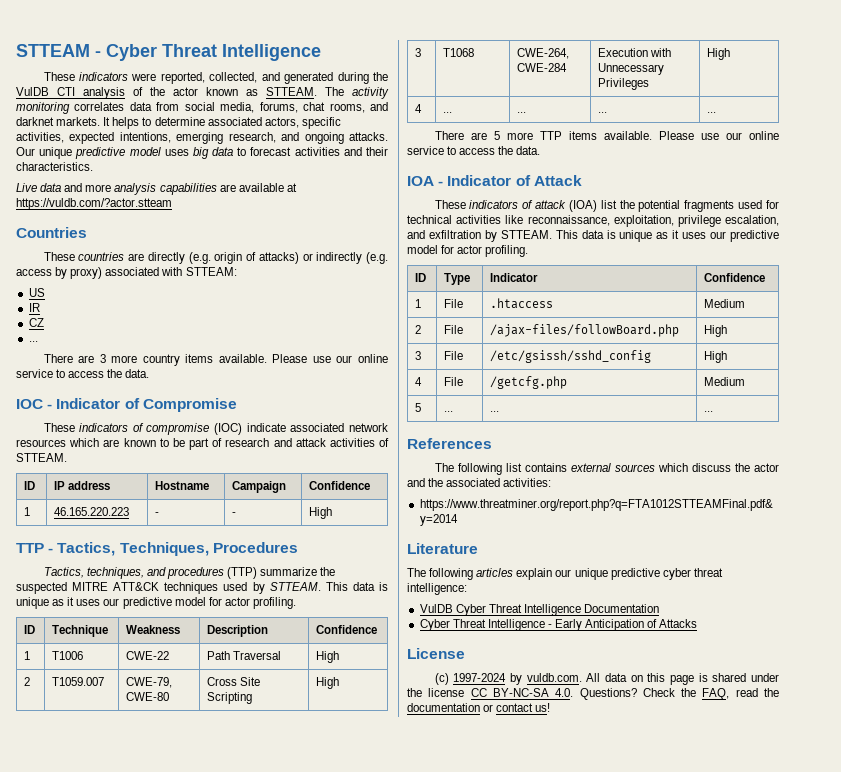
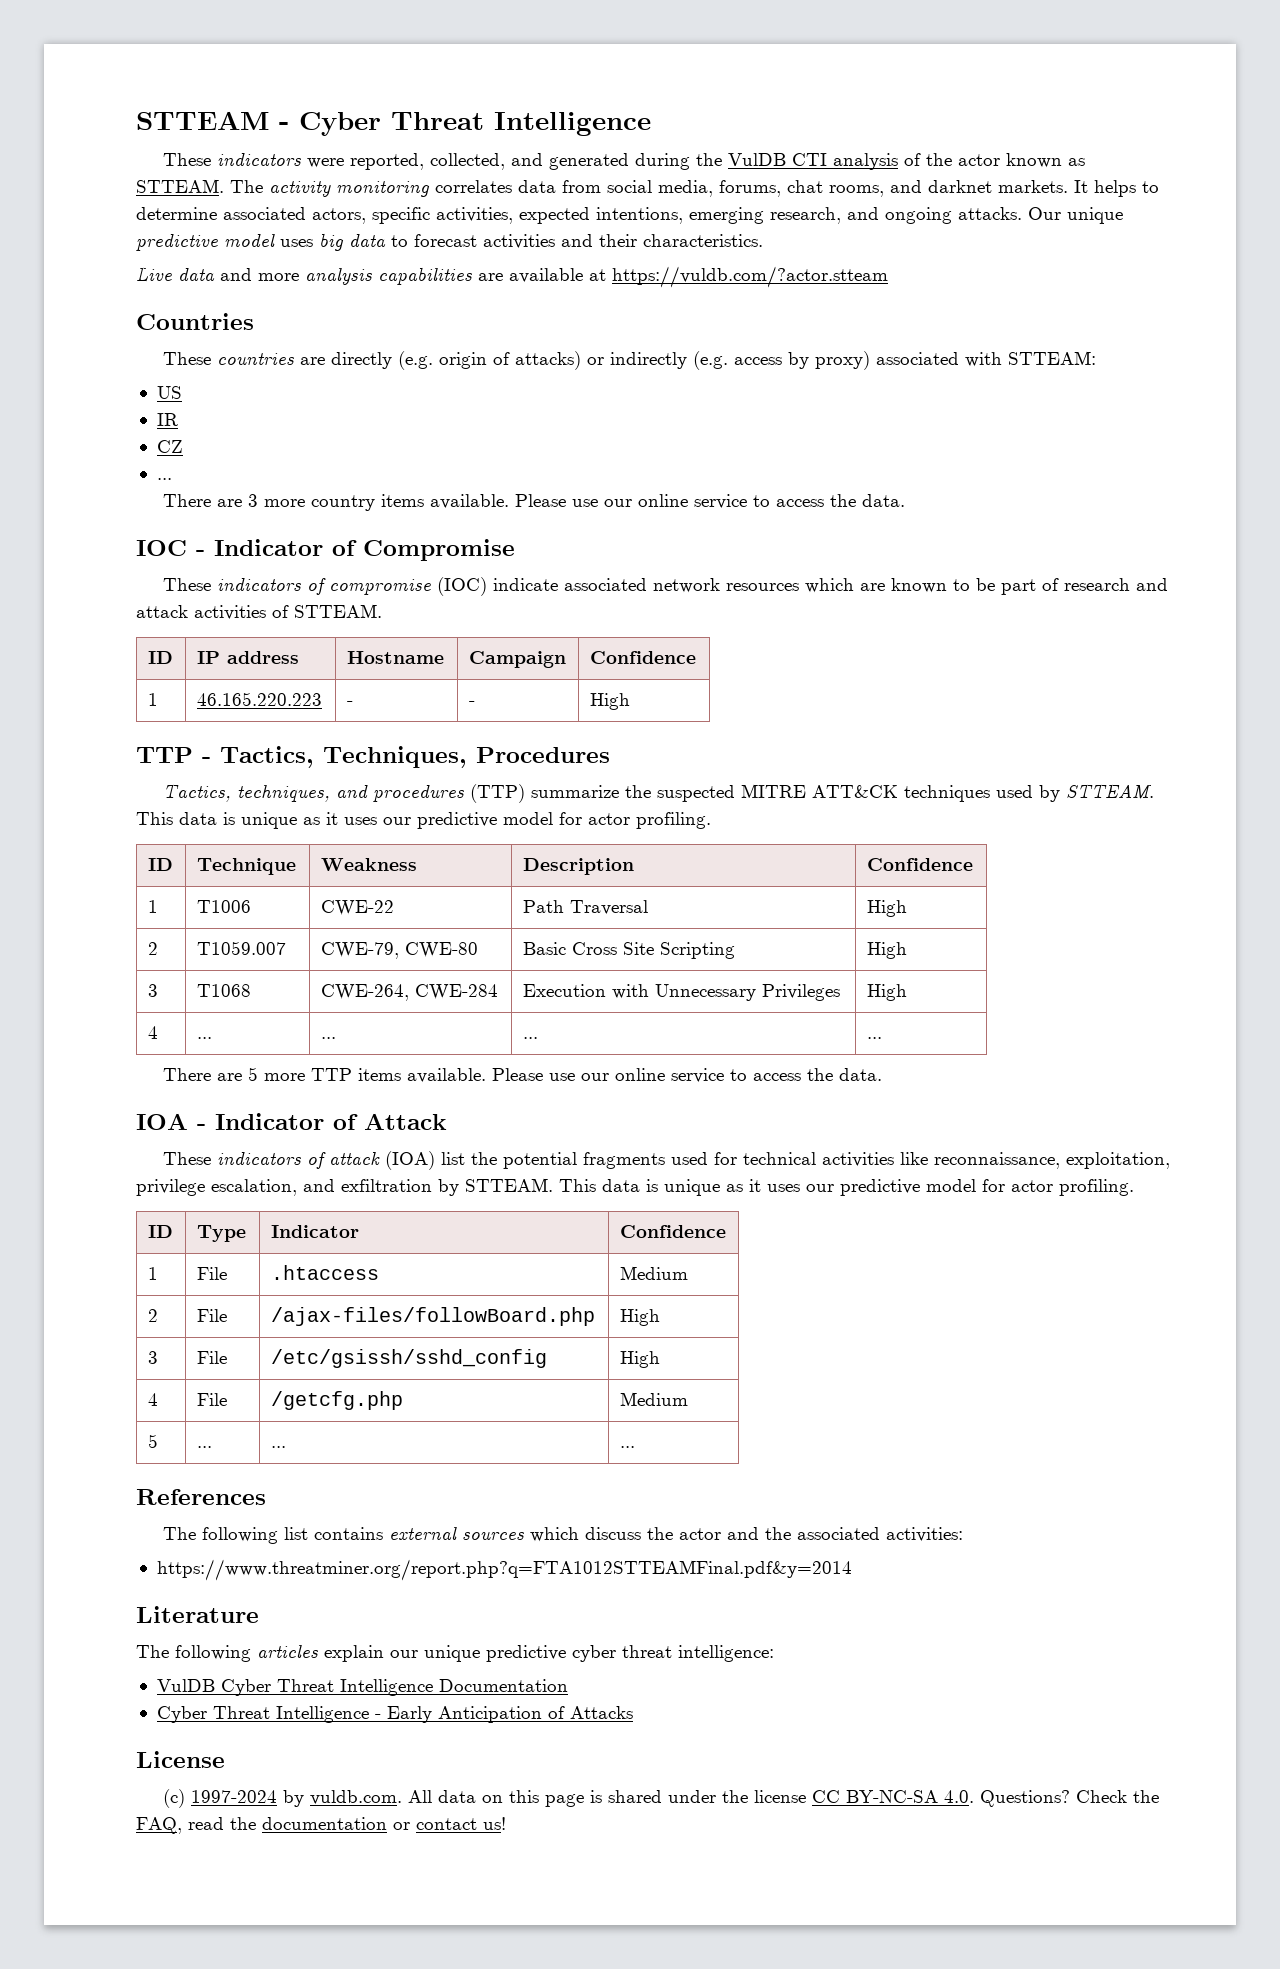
- 2 | T1059.007 | CWE-79, CWE-80 | Cross Site Scripting | High
+ 2 | T1059.007 | CWE-79, CWE-80 | Basic Cross Site Scripting | High

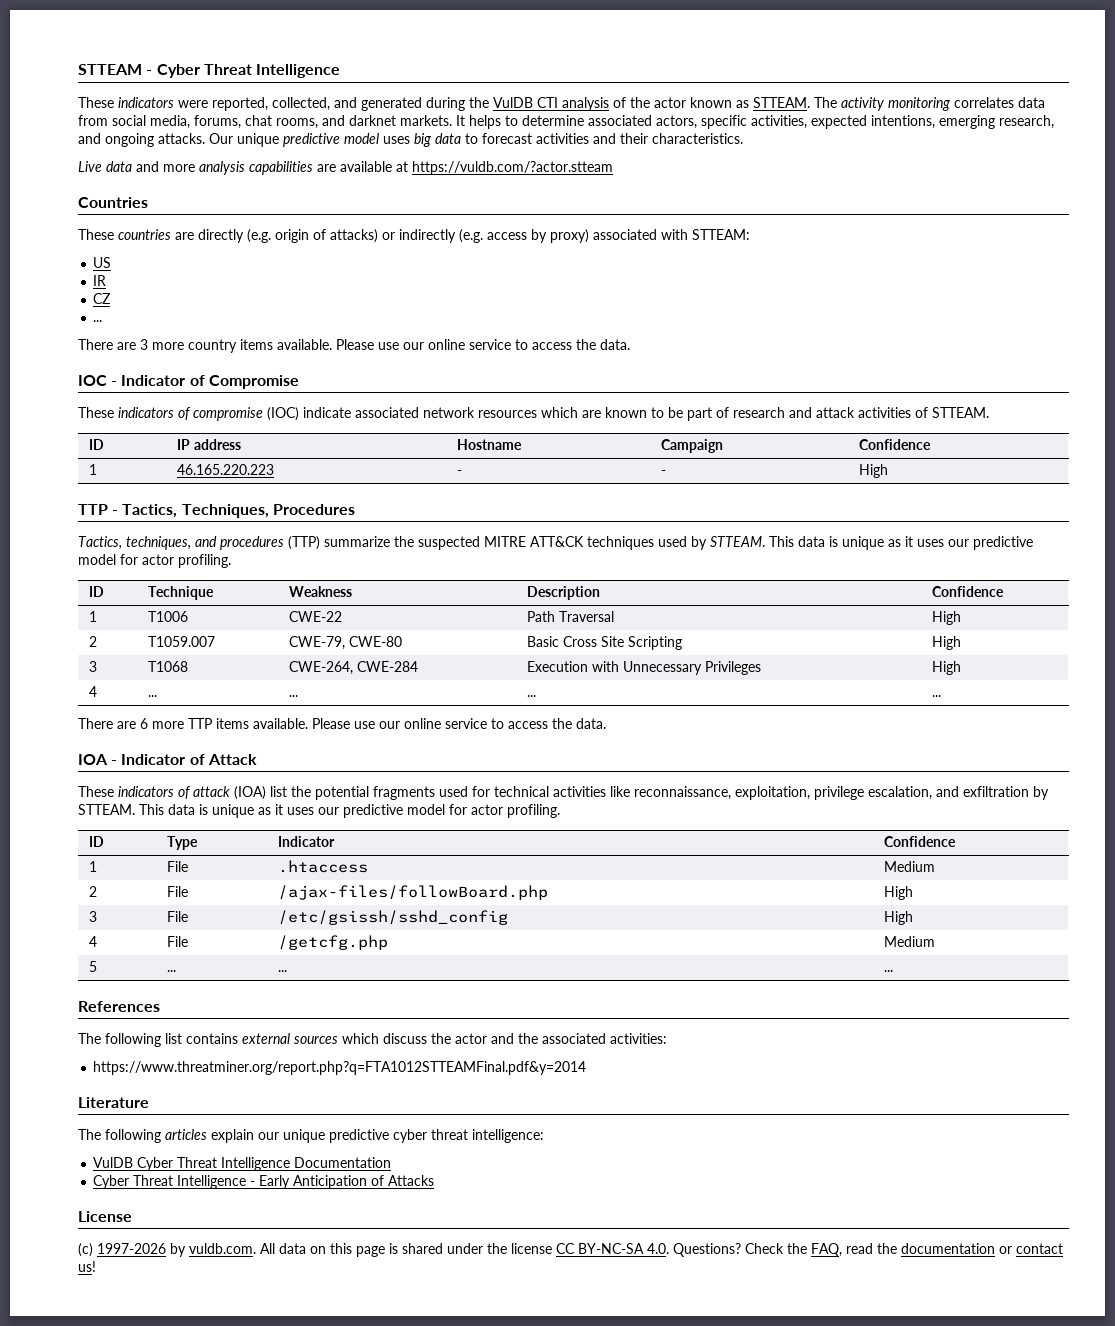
- There are 5 more TTP items available.
+ There are 6 more TTP items available.
- (c) 1997-2024 by vuldb.com. All data on this page is shared under the license CC BY-NC-SA 4.0. Questions?
+ (c) 1997-2026 by vuldb.com. All data on this page is shared under the license CC BY-NC-SA 4.0. Questions?

